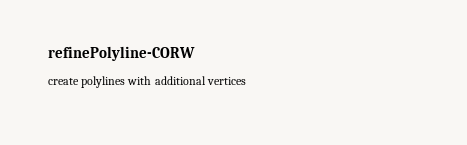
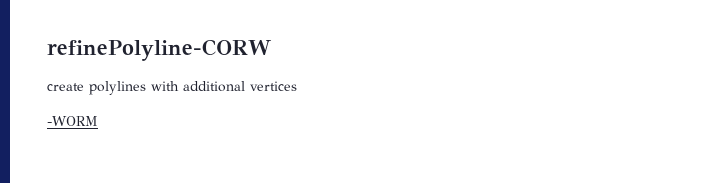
+ -WORM

